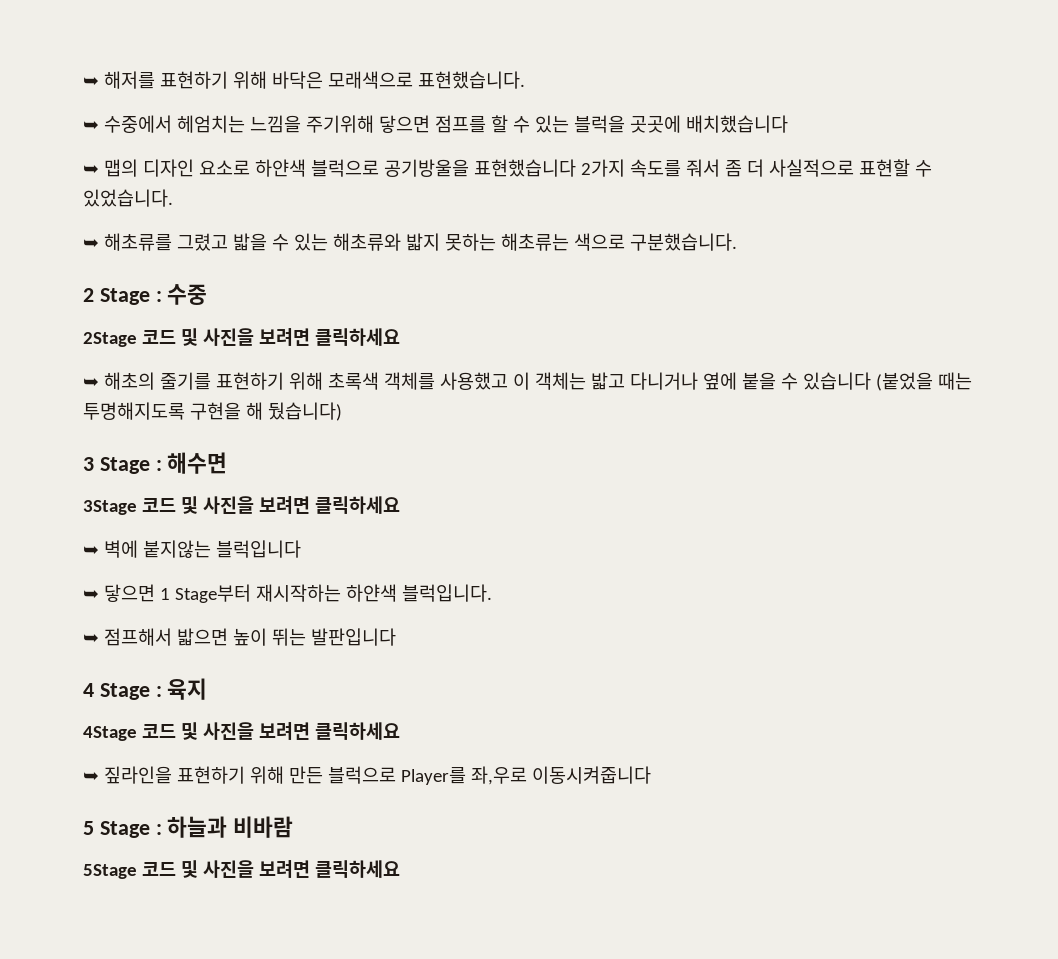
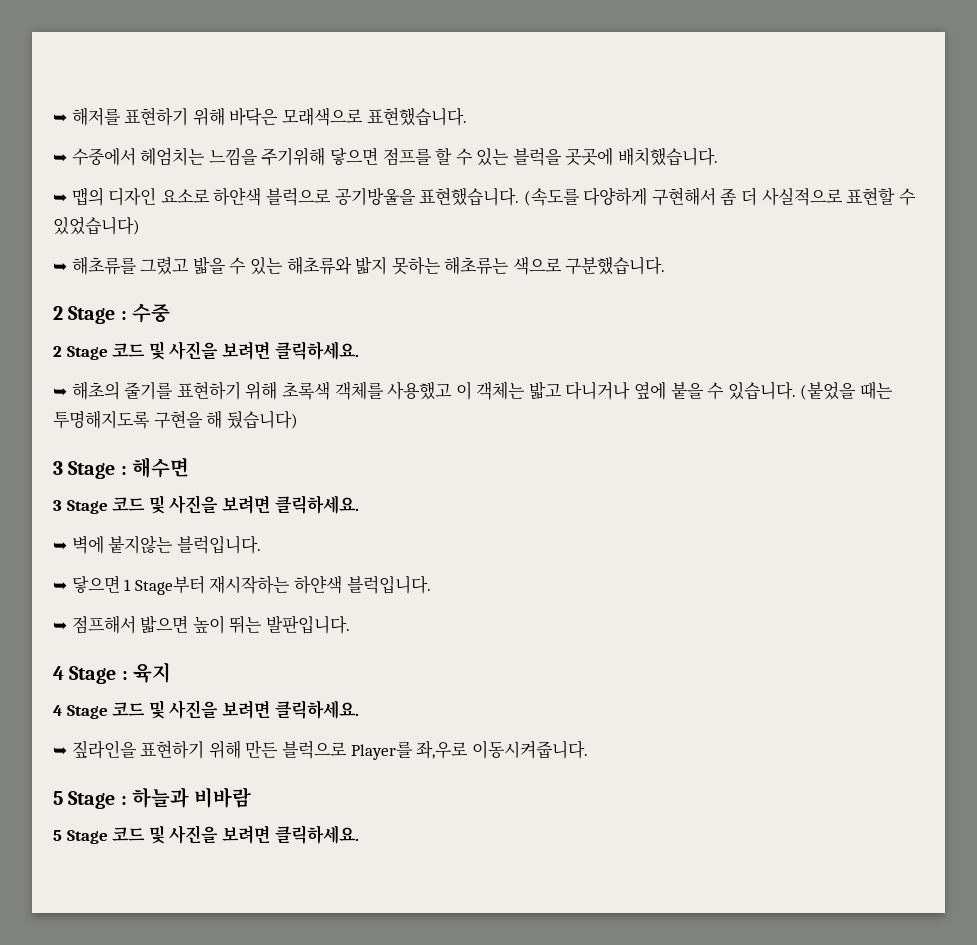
- ➥ 수중에서 헤엄치는 느낌을 주기위해 닿으면 점프를 할 수 있는 블럭을 곳곳에 배치했습니다
+ ➥ 수중에서 헤엄치는 느낌을 주기위해 닿으면 점프를 할 수 있는 블럭을 곳곳에 배치했습니다.
- ➥ 맵의 디자인 요소로 하얀색 블럭으로 공기방울을 표현했습니다 2가지 속도를 줘서 좀 더 사실적으로 표현할 수 있었습니다.
+ ➥ 맵의 디자인 요소로 하얀색 블럭으로 공기방울을 표현했습니다. (속도를 다양하게 구현해서 좀 더 사실적으로 표현할 수 있었습니다)
- 2Stage 코드 및 사진을 보려면 클릭하세요
+ 2 Stage 코드 및 사진을 보려면 클릭하세요.
- ➥ 해초의 줄기를 표현하기 위해 초록색 객체를 사용했고 이 객체는 밟고 다니거나 옆에 붙을 수 있습니다 (붙었을 때는 투명해지도록 구현을 해 뒀습니다)
+ ➥ 해초의 줄기를 표현하기 위해 초록색 객체를 사용했고 이 객체는 밟고 다니거나 옆에 붙을 수 있습니다. (붙었을 때는 투명해지도록 구현을 해 뒀습니다)
- 3Stage 코드 및 사진을 보려면 클릭하세요
+ 3 Stage 코드 및 사진을 보려면 클릭하세요.
- ➥ 벽에 붙지않는 블럭입니다
+ ➥ 벽에 붙지않는 블럭입니다.
- ➥ 점프해서 밟으면 높이 뛰는 발판입니다
+ ➥ 점프해서 밟으면 높이 뛰는 발판입니다.
- 4Stage 코드 및 사진을 보려면 클릭하세요
+ 4 Stage 코드 및 사진을 보려면 클릭하세요.
- ➥ 짚라인을 표현하기 위해 만든 블럭으로 Player를 좌,우로 이동시켜줍니다
+ ➥ 짚라인을 표현하기 위해 만든 블럭으로 Player를 좌,우로 이동시켜줍니다.
- 5Stage 코드 및 사진을 보려면 클릭하세요
+ 5 Stage 코드 및 사진을 보려면 클릭하세요.

